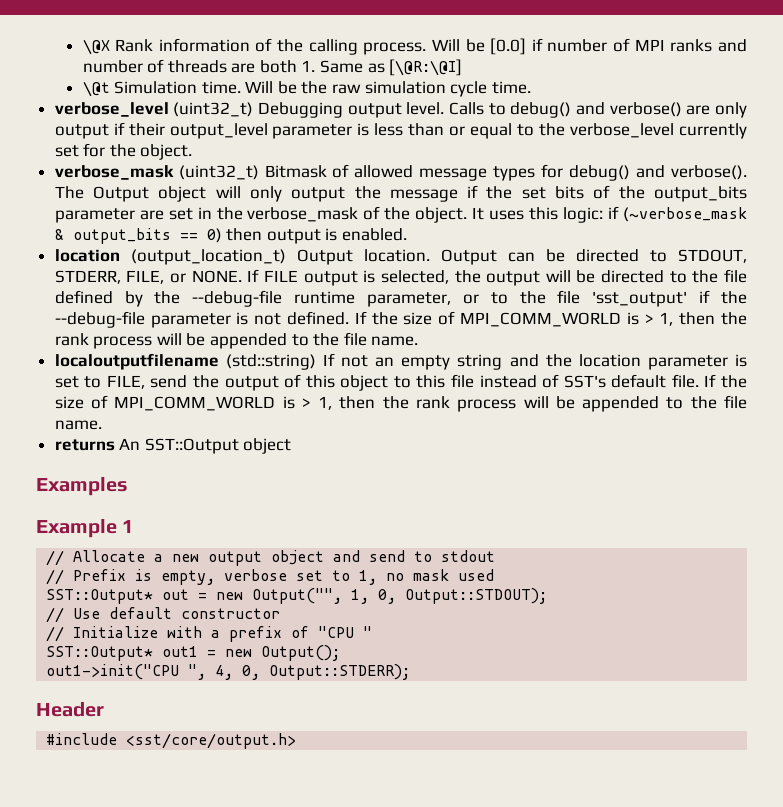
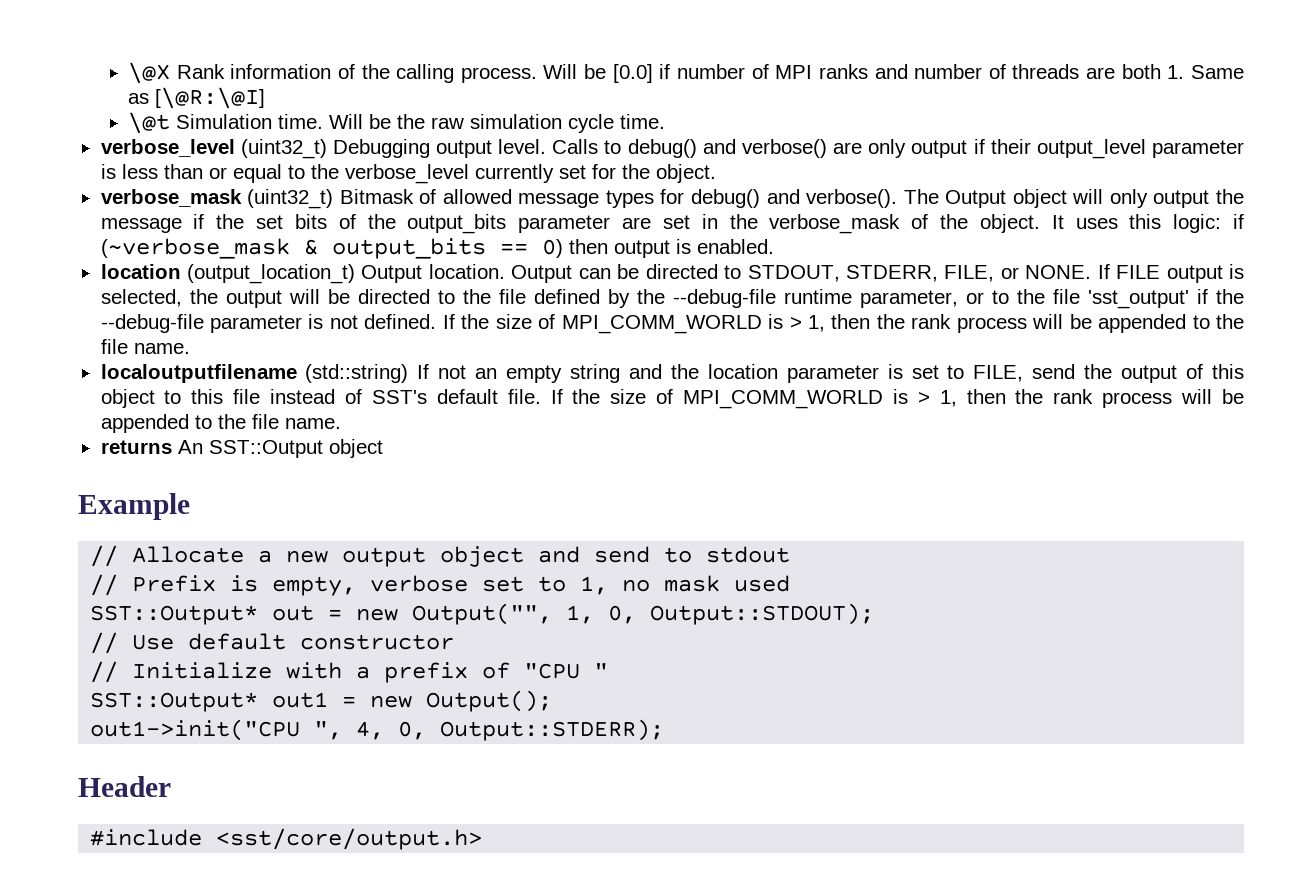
- Examples
- Example 1
+ Example

